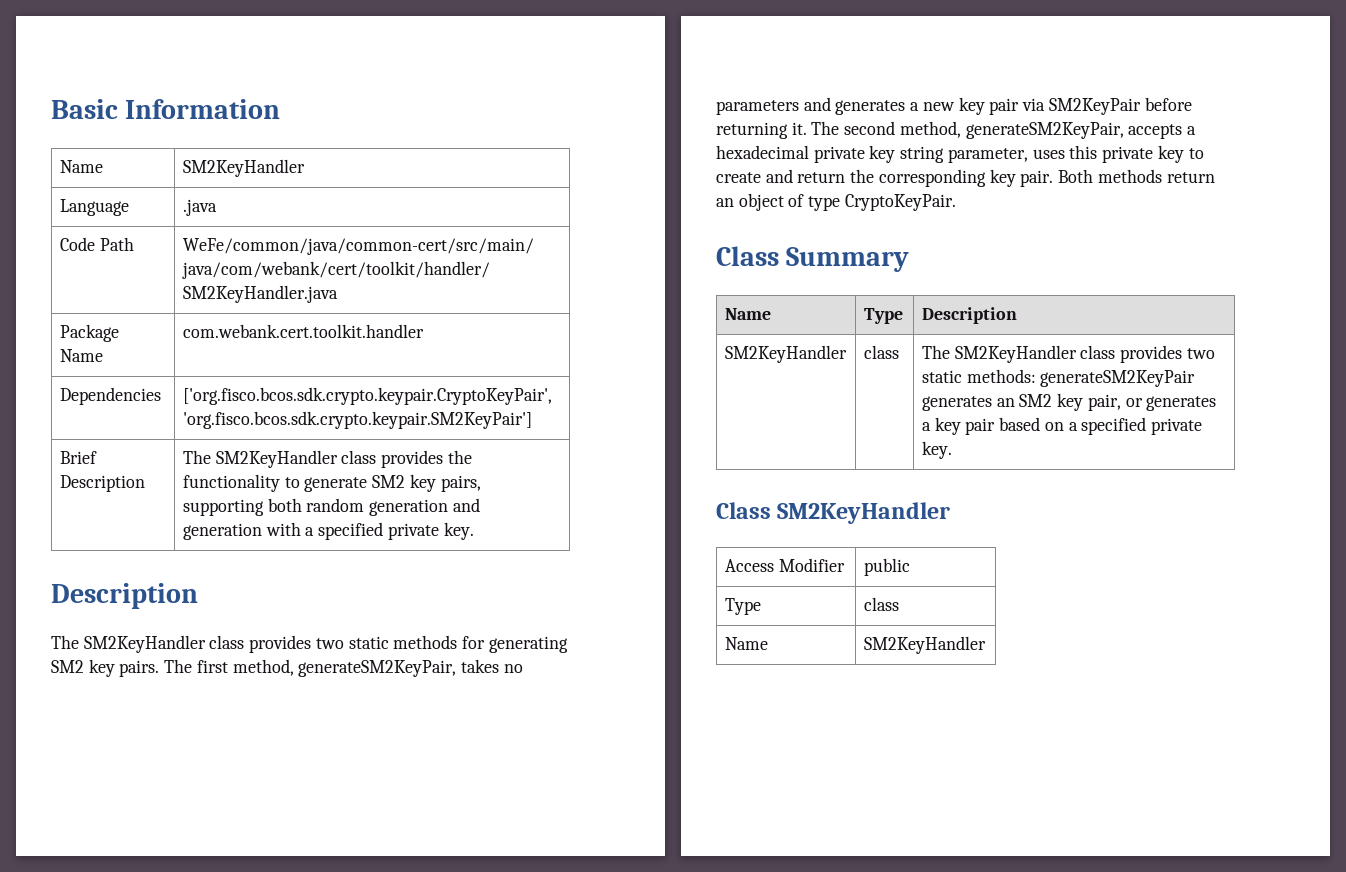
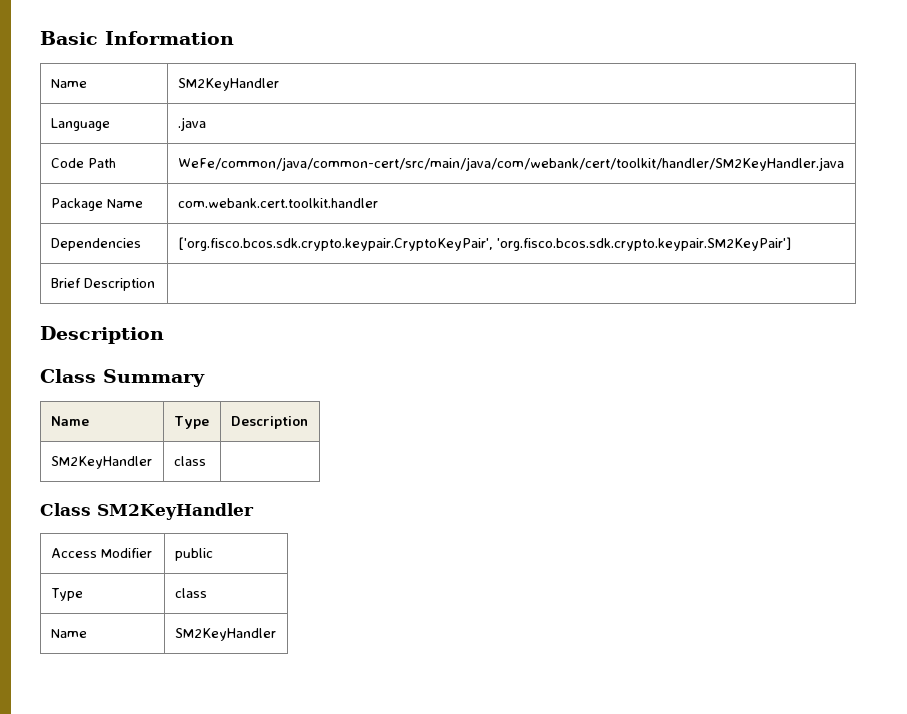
- Brief Description | The SM2KeyHandler class provides the functionality to generate SM2 key pairs, supporting both random generation and generation with a specified private key.
+ Brief Description |
  Description
- The SM2KeyHandler class provides two static methods for generating SM2 key pairs. The first method, generateSM2KeyPair, takes no parameters and generates a new key pair via SM2KeyPair before returning it. The second method, generateSM2KeyPair, accepts a hexadecimal private key string parameter, uses this private key to create and return the corresponding key pair. Both methods return an object of type CryptoKeyPair.
- SM2KeyHandler | class | The SM2KeyHandler class provides two static methods: generateSM2KeyPair generates an SM2 key pair, or generates a key pair based on a specified private key.
+ SM2KeyHandler | class |

